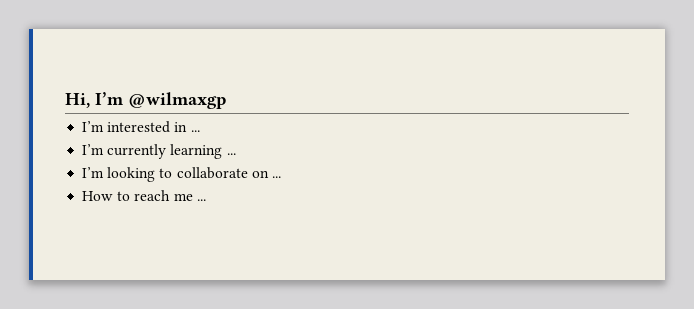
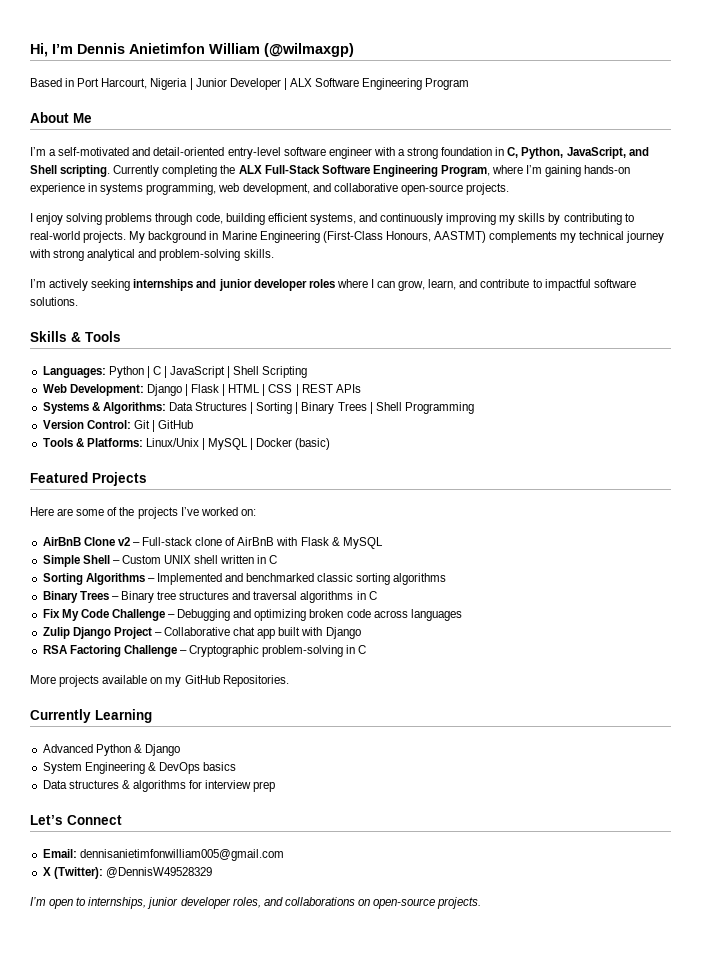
- Hi, I’m @wilmaxgp
- I’m interested in ...
- I’m currently learning ...
- I’m looking to collaborate on ...
- How to reach me ...
+ Hi, I’m Dennis Anietimfon William (@wilmaxgp)
+ Based in Port Harcourt, Nigeria | Junior Developer | ALX Software Engineering Program
+ About Me
+ I’m a self-motivated and detail-oriented entry-level software engineer with a strong foundation in C, Python, JavaScript, and Shell scripting. Currently completing the ALX Full-Stack Software Engineering Program, where I’m gaining hands-on experience in systems programming, web development, and collaborative open-source projects.
+ I enjoy solving problems through code, building efficient systems, and continuously improving my skills by contributing to real-world projects. My background in Marine Engineering (First-Class Honours, AASTMT) complements my technical journey with strong analytical and problem-solving skills.
+ I’m actively seeking internships and junior developer roles where I can grow, learn, and contribute to impactful software solutions.
+ Skills & Tools
+ Languages: Python | C | JavaScript | Shell Scripting
+ Web Development: Django | Flask | HTML | CSS | REST APIs
+ Systems & Algorithms: Data Structures | Sorting | Binary Trees | Shell Programming
+ Version Control: Git | GitHub
+ Tools & Platforms: Linux/Unix | MySQL | Docker (basic)
+ Featured Projects
+ Here are some of the projects I’ve worked on:
+ AirBnB Clone v2 – Full-stack clone of AirBnB with Flask & MySQL
+ Simple Shell – Custom UNIX shell written in C
+ Sorting Algorithms – Implemented and benchmarked classic sorting algorithms
+ Binary Trees – Binary tree structures and traversal algorithms in C
+ Fix My Code Challenge – Debugging and optimizing broken code across languages
+ Zulip Django Project – Collaborative chat app built with Django
+ RSA Factoring Challenge – Cryptographic problem-solving in C
+ More projects available on my GitHub Repositories.
+ Currently Learning
+ Advanced Python & Django
+ System Engineering & DevOps basics
+ Data structures & algorithms for interview prep
+ Let’s Connect
+ Email: dennisanietimfonwilliam005@gmail.com
+ X (Twitter): @DennisW49528329
+ I’m open to internships, junior developer roles, and collaborations on open-source projects.

